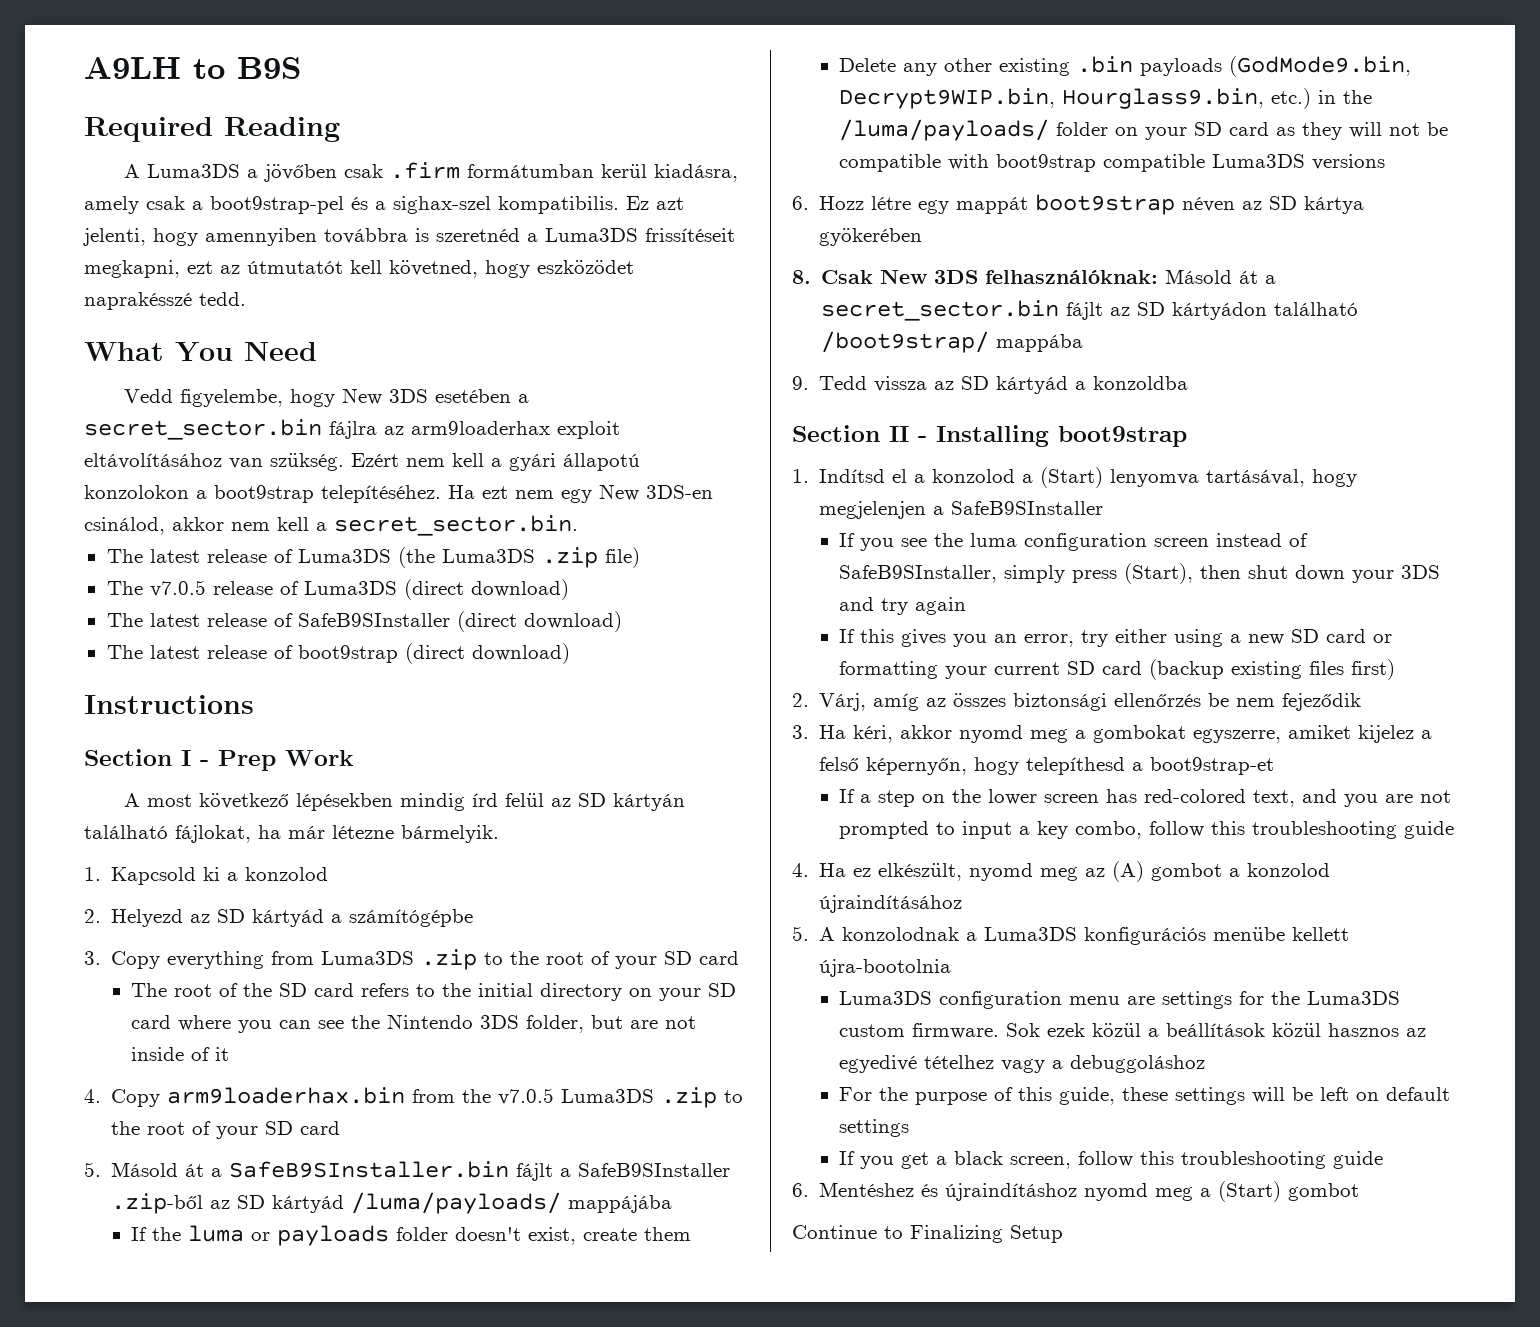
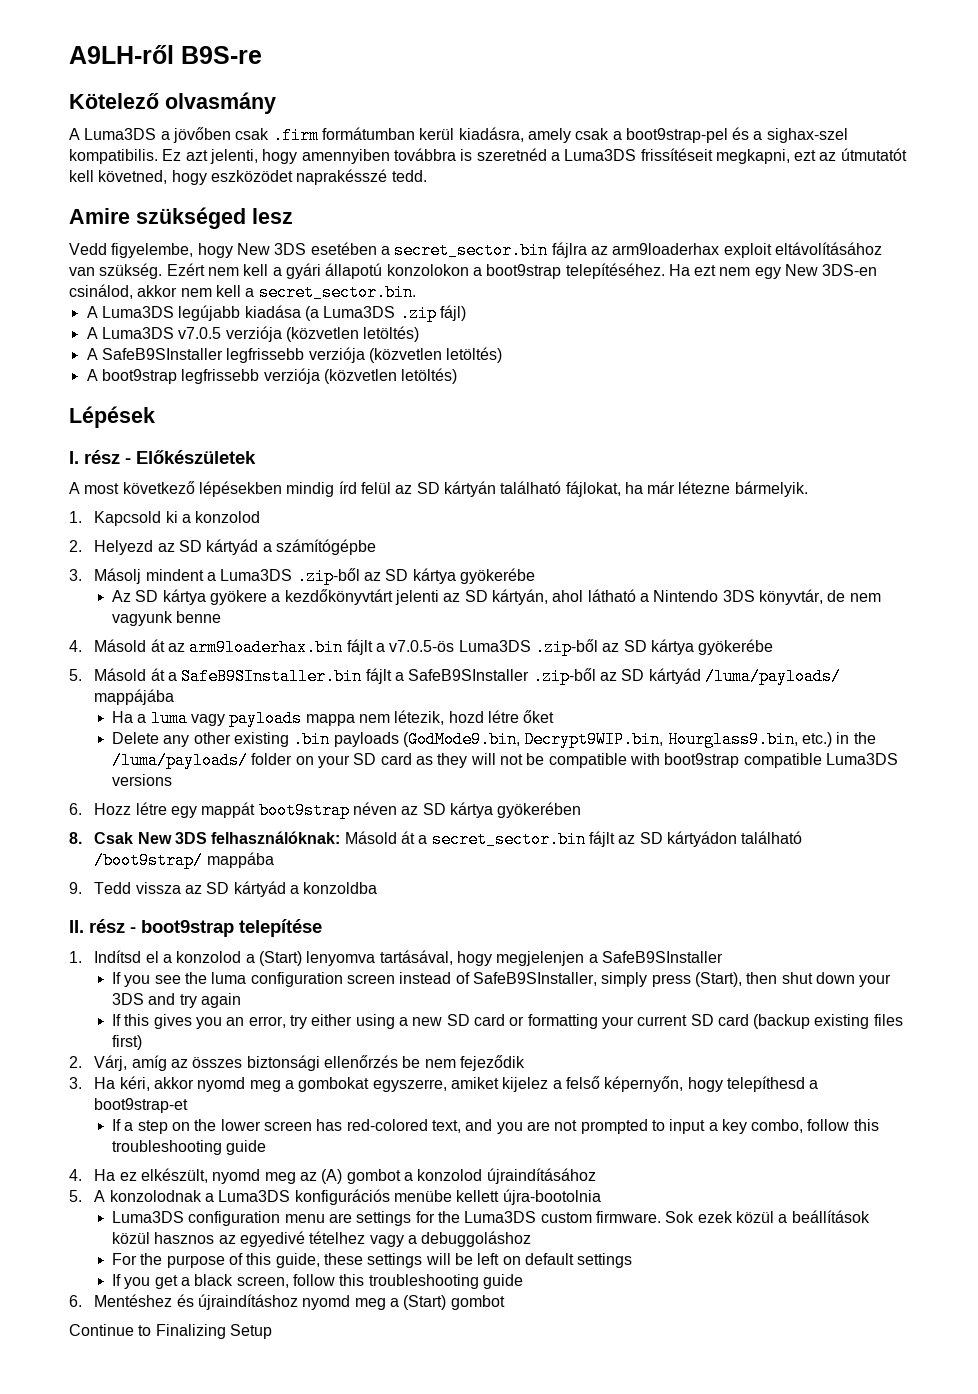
- A9LH to B9S
- Required Reading
+ A9LH-ről B9S-re
+ Kötelező olvasmány
- What You Need
+ Amire szükséged lesz
- The latest release of Luma3DS (the Luma3DS .zip file)
- The v7.0.5 release of Luma3DS (direct download)
- The latest release of SafeB9SInstaller (direct download)
- The latest release of boot9strap (direct download)
- Instructions
- Section I - Prep Work
+ A Luma3DS legújabb kiadása (a Luma3DS .zip fájl)
+ A Luma3DS v7.0.5 verziója (közvetlen letöltés)
+ A SafeB9SInstaller legfrissebb verziója (közvetlen letöltés)
+ A boot9strap legfrissebb verziója (közvetlen letöltés)
+ Lépések
+ I. rész - Előkészületek
- 3. Copy everything from Luma3DS .zip to the root of your SD card
- The root of the SD card refers to the initial directory on your SD card where you can see the Nintendo 3DS folder, but are not inside of it
- 4. Copy arm9loaderhax.bin from the v7.0.5 Luma3DS .zip to the root of your SD card
+ 3. Másolj mindent a Luma3DS .zip-ből az SD kártya gyökerébe
+ Az SD kártya gyökere a kezdőkönyvtárt jelenti az SD kártyán, ahol látható a Nintendo 3DS könyvtár, de nem vagyunk benne
+ 4. Másold át az arm9loaderhax.bin fájlt a v7.0.5-ös Luma3DS .zip-ből az SD kártya gyökerébe
- If the luma or payloads folder doesn't exist, create them
+ Ha a luma vagy payloads mappa nem létezik, hozd létre őket
- Section II - Installing boot9strap
+ II. rész - boot9strap telepítése

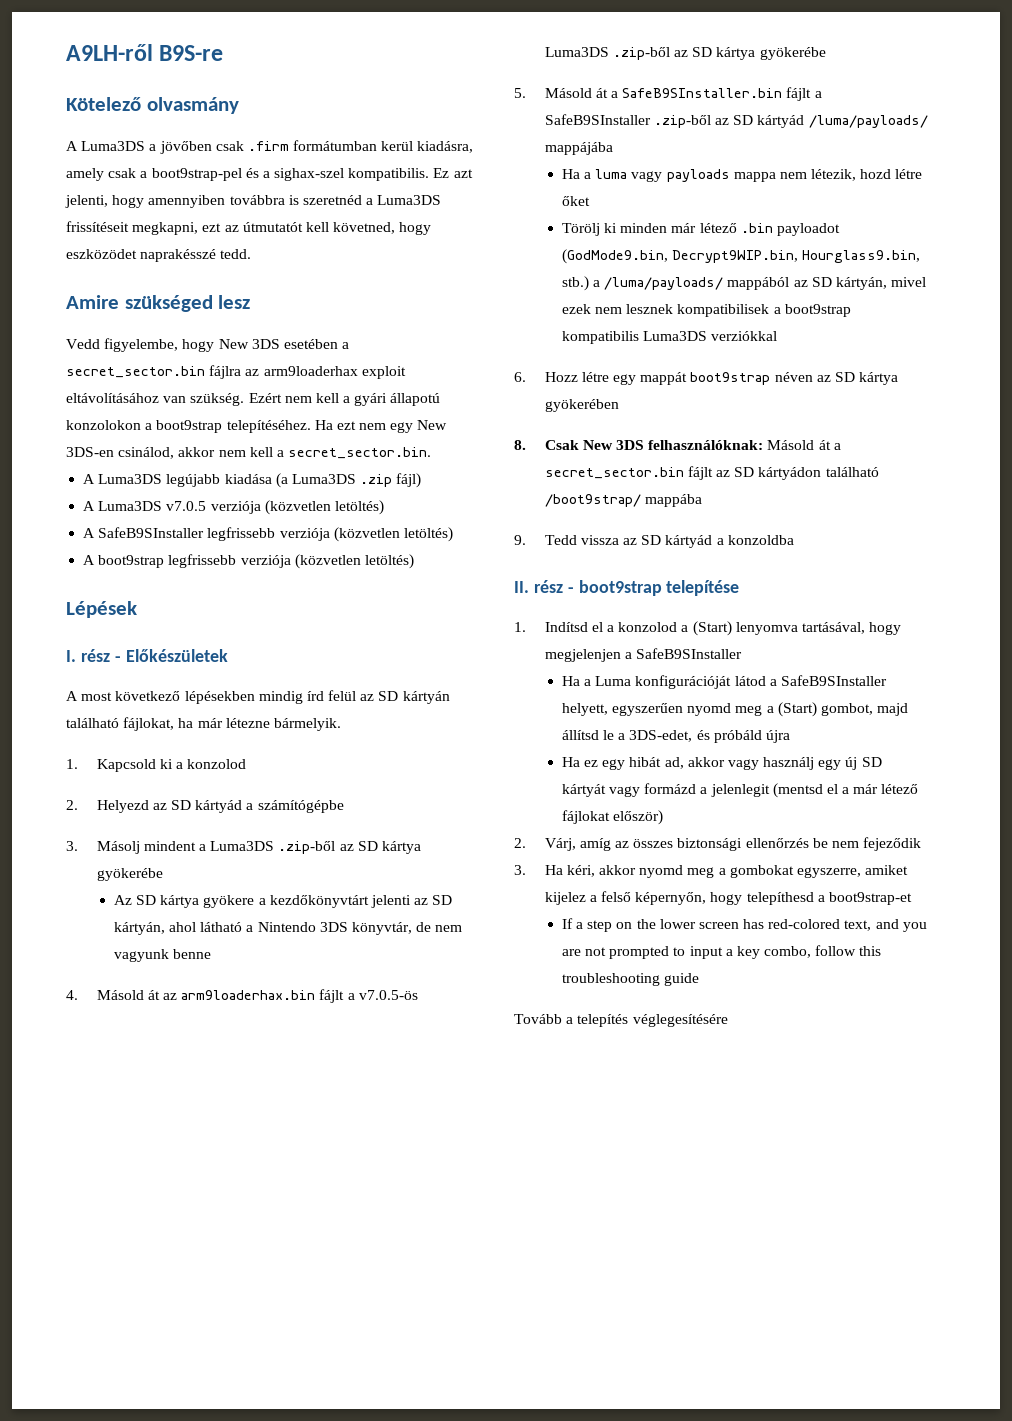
- Delete any other existing .bin payloads (GodMode9.bin, Decrypt9WIP.bin, Hourglass9.bin, etc.) in the /luma/payloads/ folder on your SD card as they will not be compatible with boot9strap compatible Luma3DS versions
+ Törölj ki minden már létező .bin payloadot (GodMode9.bin, Decrypt9WIP.bin, Hourglass9.bin, stb.) a /luma/payloads/ mappából az SD kártyán, mivel ezek nem lesznek kompatibilisek a boot9strap kompatibilis Luma3DS verziókkal
- If you see the luma configuration screen instead of SafeB9SInstaller, simply press (Start), then shut down your 3DS and try again
- If this gives you an error, try either using a new SD card or formatting your current SD card (backup existing files first)
+ Ha a Luma konfigurációját látod a SafeB9SInstaller helyett, egyszerűen nyomd meg a (Start) gombot, majd állítsd le a 3DS-edet, és próbáld újra
+ Ha ez egy hibát ad, akkor vagy használj egy új SD kártyát vagy formázd a jelenlegit (mentsd el a már létező fájlokat először)
- 4. Ha ez elkészült, nyomd meg az (A) gombot a konzolod újraindításához
- 5. A konzolodnak a Luma3DS konfigurációs menübe kellett újra-bootolnia
- Luma3DS configuration menu are settings for the Luma3DS custom firmware. Sok ezek közül a beállítások közül hasznos az egyedivé tételhez vagy a debuggoláshoz
- For the purpose of this guide, these settings will be left on default settings
- If you get a black screen, follow this troubleshooting guide
- 6. Mentéshez és újraindításhoz nyomd meg a (Start) gombot
- Continue to Finalizing Setup
+ Tovább a telepítés véglegesítésére

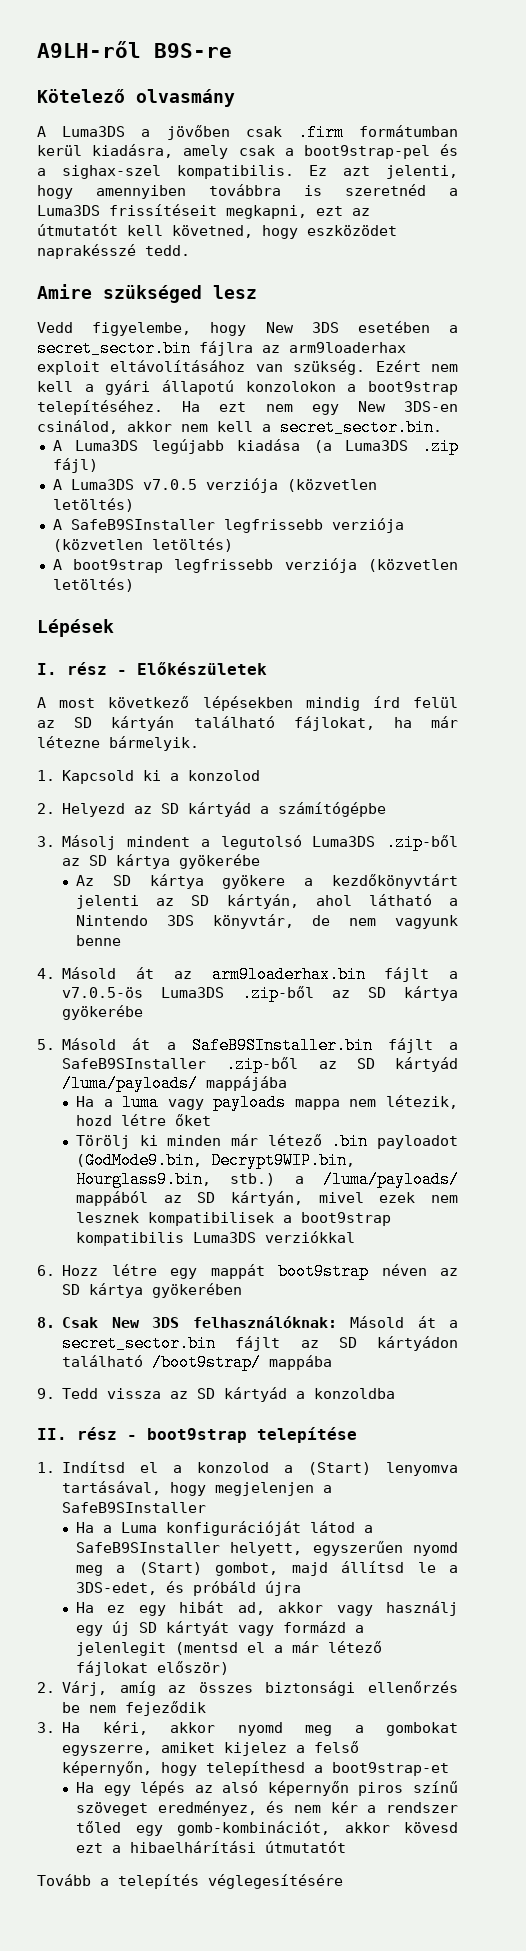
- 3. Másolj mindent a Luma3DS .zip-ből az SD kártya gyökerébe
+ 3. Másolj mindent a legutolsó Luma3DS .zip-ből az SD kártya gyökerébe
- If a step on the lower screen has red-colored text, and you are not prompted to input a key combo, follow this troubleshooting guide
+ Ha egy lépés az alsó képernyőn piros színű szöveget eredményez, és nem kér a rendszer tőled egy gomb-kombinációt, akkor kövesd ezt a hibaelhárítási útmutatót

